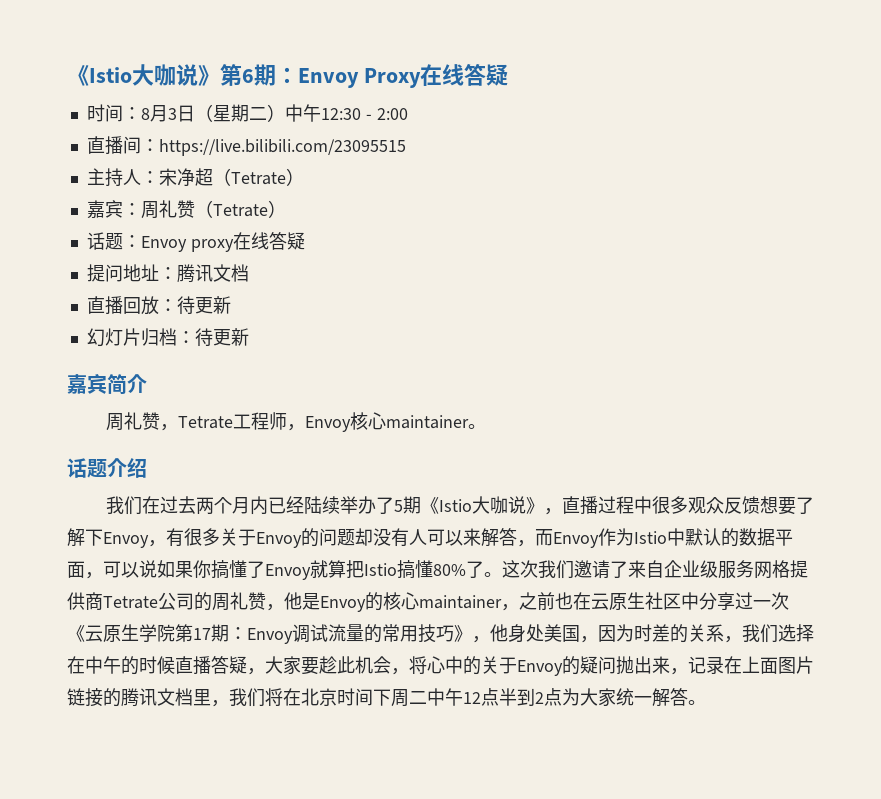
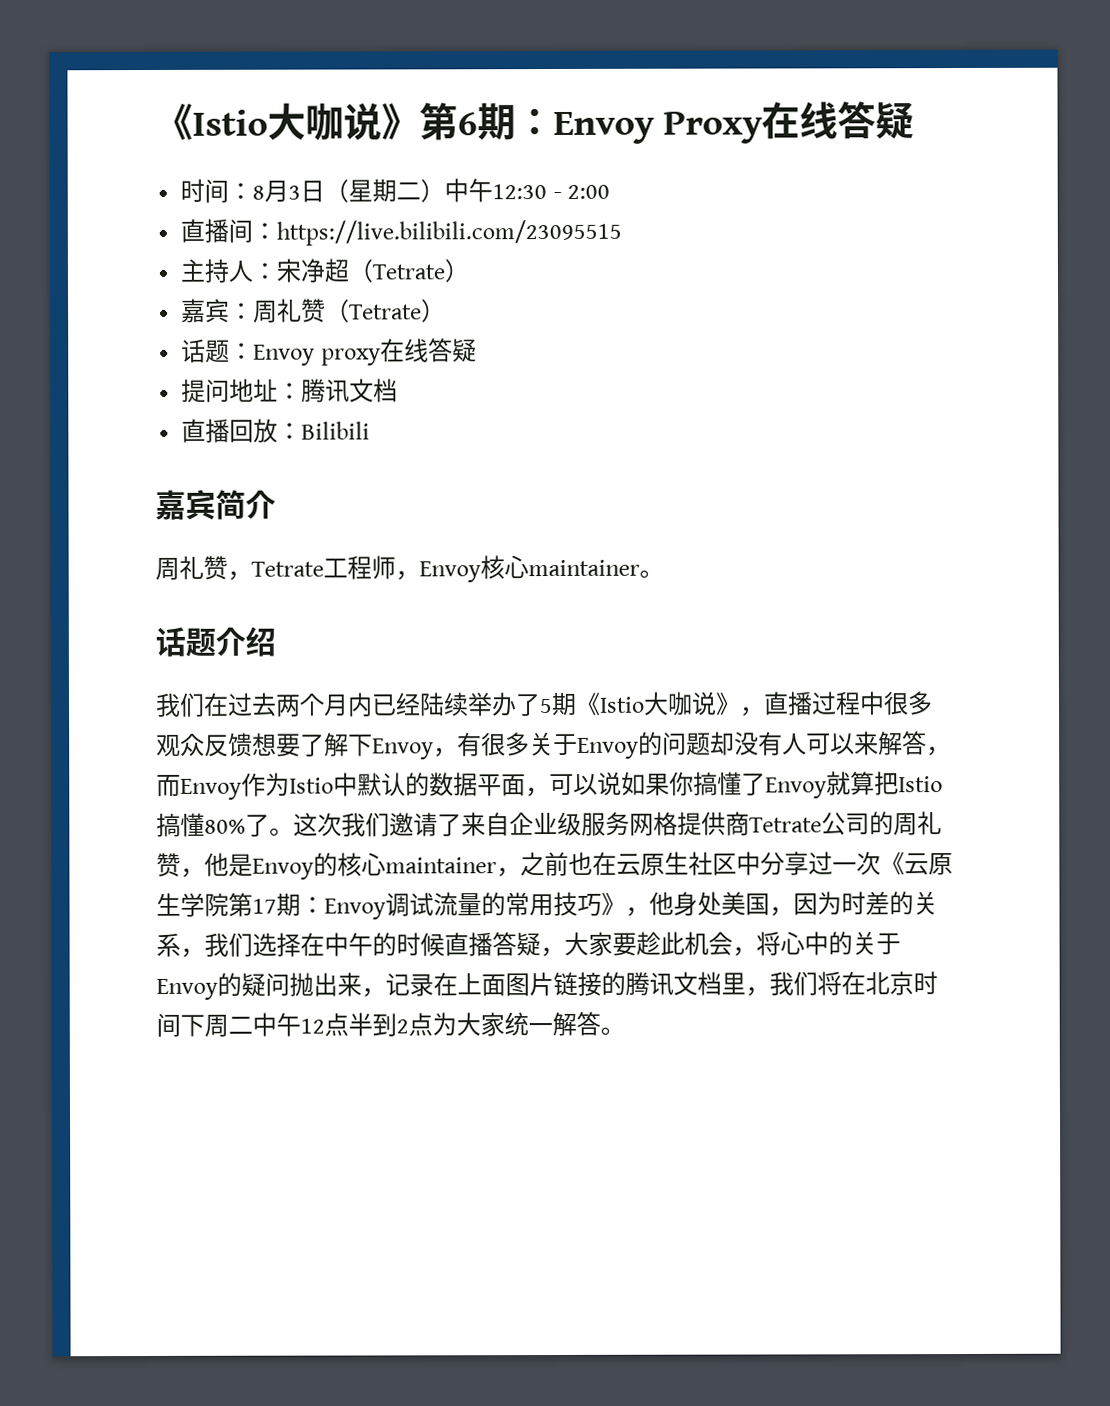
- 直播回放：待更新
- 幻灯片归档：待更新
+ 直播回放：Bilibili

